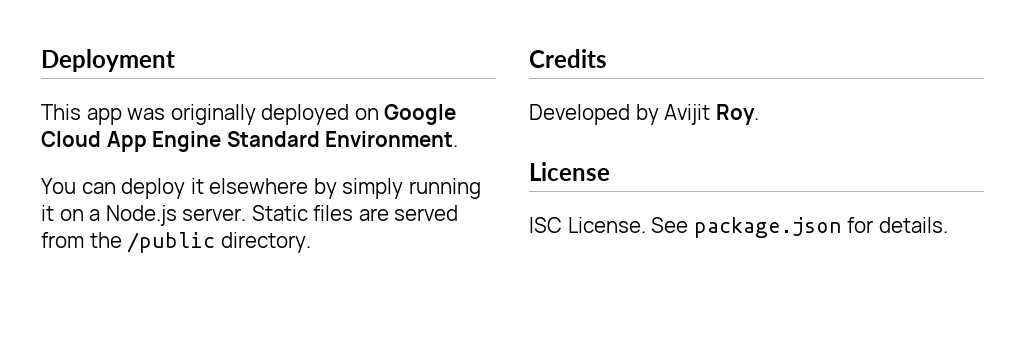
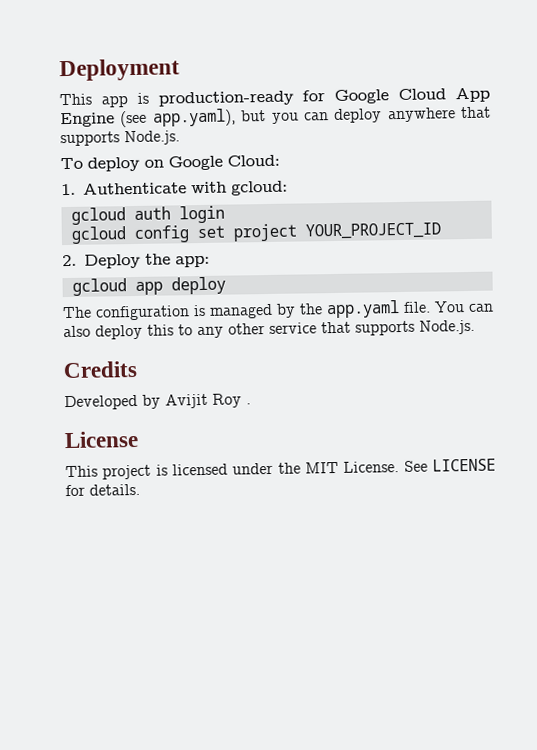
- This app was originally deployed on Google Cloud App Engine Standard Environment.
- You can deploy it elsewhere by simply running it on a Node.js server. Static files are served from the /public directory.
+ This app is production-ready for Google Cloud App Engine (see app.yaml), but you can deploy anywhere that supports Node.js.
+ To deploy on Google Cloud:
+ 1. Authenticate with gcloud:
+ gcloud auth login
+ gcloud config set project YOUR_PROJECT_ID
+ 2. Deploy the app:
+ gcloud app deploy
+ The configuration is managed by the app.yaml file. You can also deploy this to any other service that supports Node.js.
- Developed by Avijit Roy.
+ Developed by Avijit Roy .
- ISC License.
+ This project is licensed under the MIT License.
- See package.json for details.
+ See LICENSE for details.

